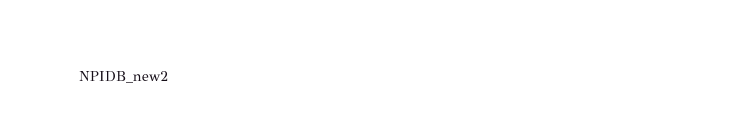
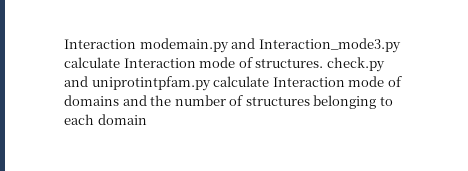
- NPIDB_new2
+ Interaction modemain.py and Interaction_mode3.py calculate Interaction mode of structures. check.py and uniprotintpfam.py calculate Interaction mode of domains and the number of structures belonging to each domain

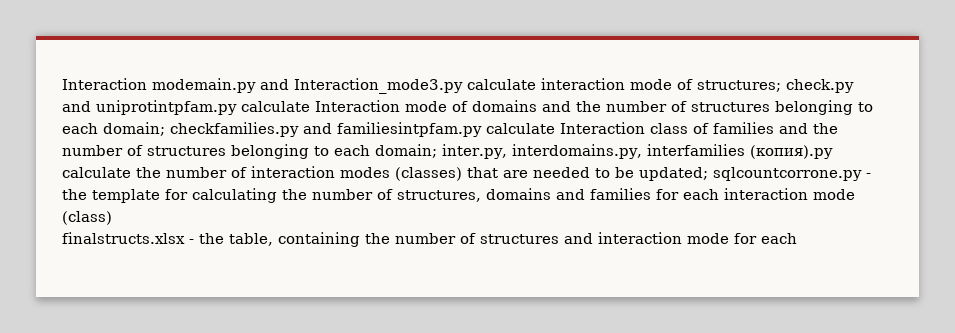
- Interaction modemain.py and Interaction_mode3.py calculate Interaction mode of structures. check.py and uniprotintpfam.py calculate Interaction mode of domains and the number of structures belonging to each domain
+ Interaction modemain.py and Interaction_mode3.py calculate interaction mode of structures; check.py and uniprotintpfam.py calculate Interaction mode of domains and the number of structures belonging to each domain; checkfamilies.py and familiesintpfam.py calculate Interaction class of families and the number of structures belonging to each domain; inter.py, interdomains.py, interfamilies (копия).py calculate the number of interaction modes (classes) that are needed to be updated; sqlcountcorrone.py - the template for calculating the number of structures, domains and families for each interaction mode (class)
+ finalstructs.xlsx - the table, containing the number of structures and interaction mode for each

